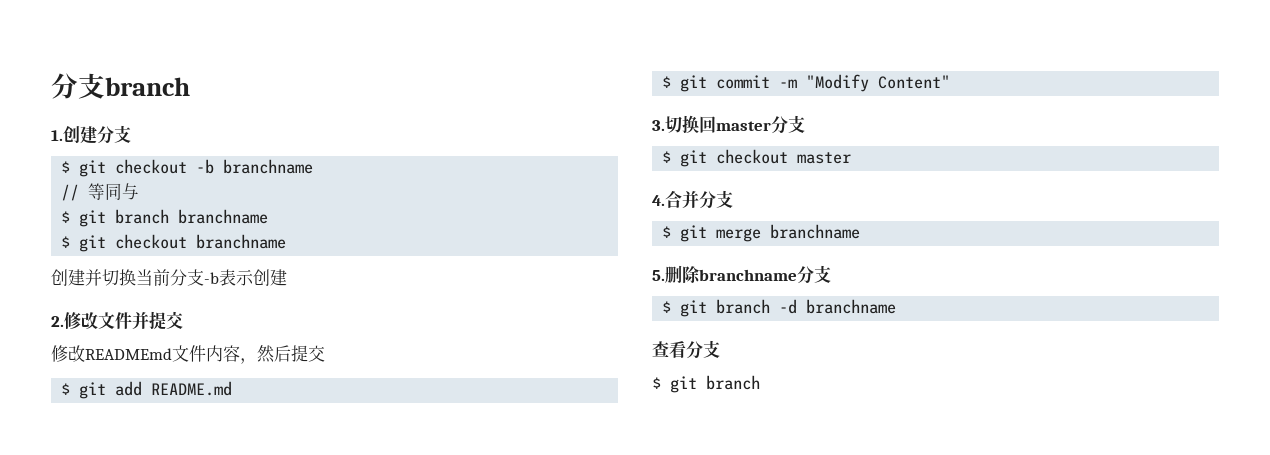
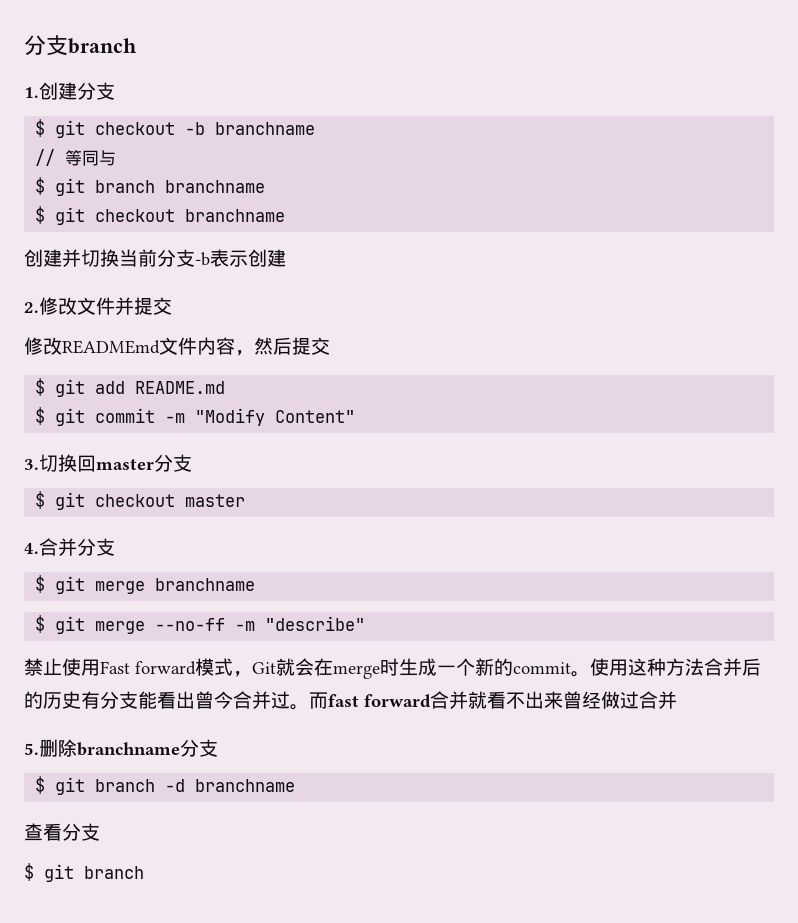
+ $ git merge --no-ff -m "describe"
+ 禁止使用Fast forward模式，Git就会在merge时生成一个新的commit。使用这种方法合并后的历史有分支能看出曾今合并过。而fast forward合并就看不出来曾经做过合并

